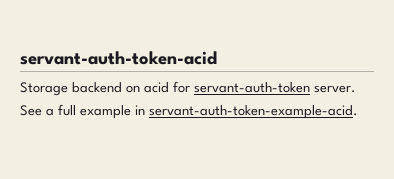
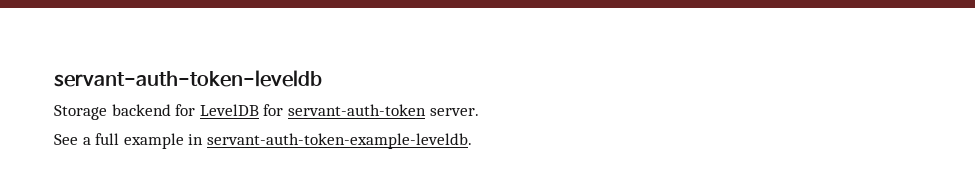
- servant-auth-token-acid
+ servant-auth-token-leveldb
- Storage backend on acid for servant-auth-token server.
+ Storage backend for LevelDB for servant-auth-token server.
- See a full example in servant-auth-token-example-acid.
+ See a full example in servant-auth-token-example-leveldb.

